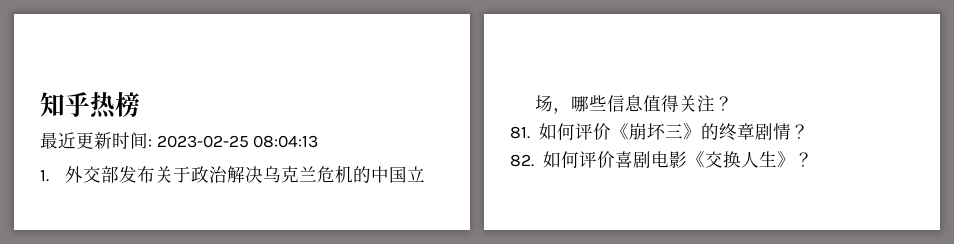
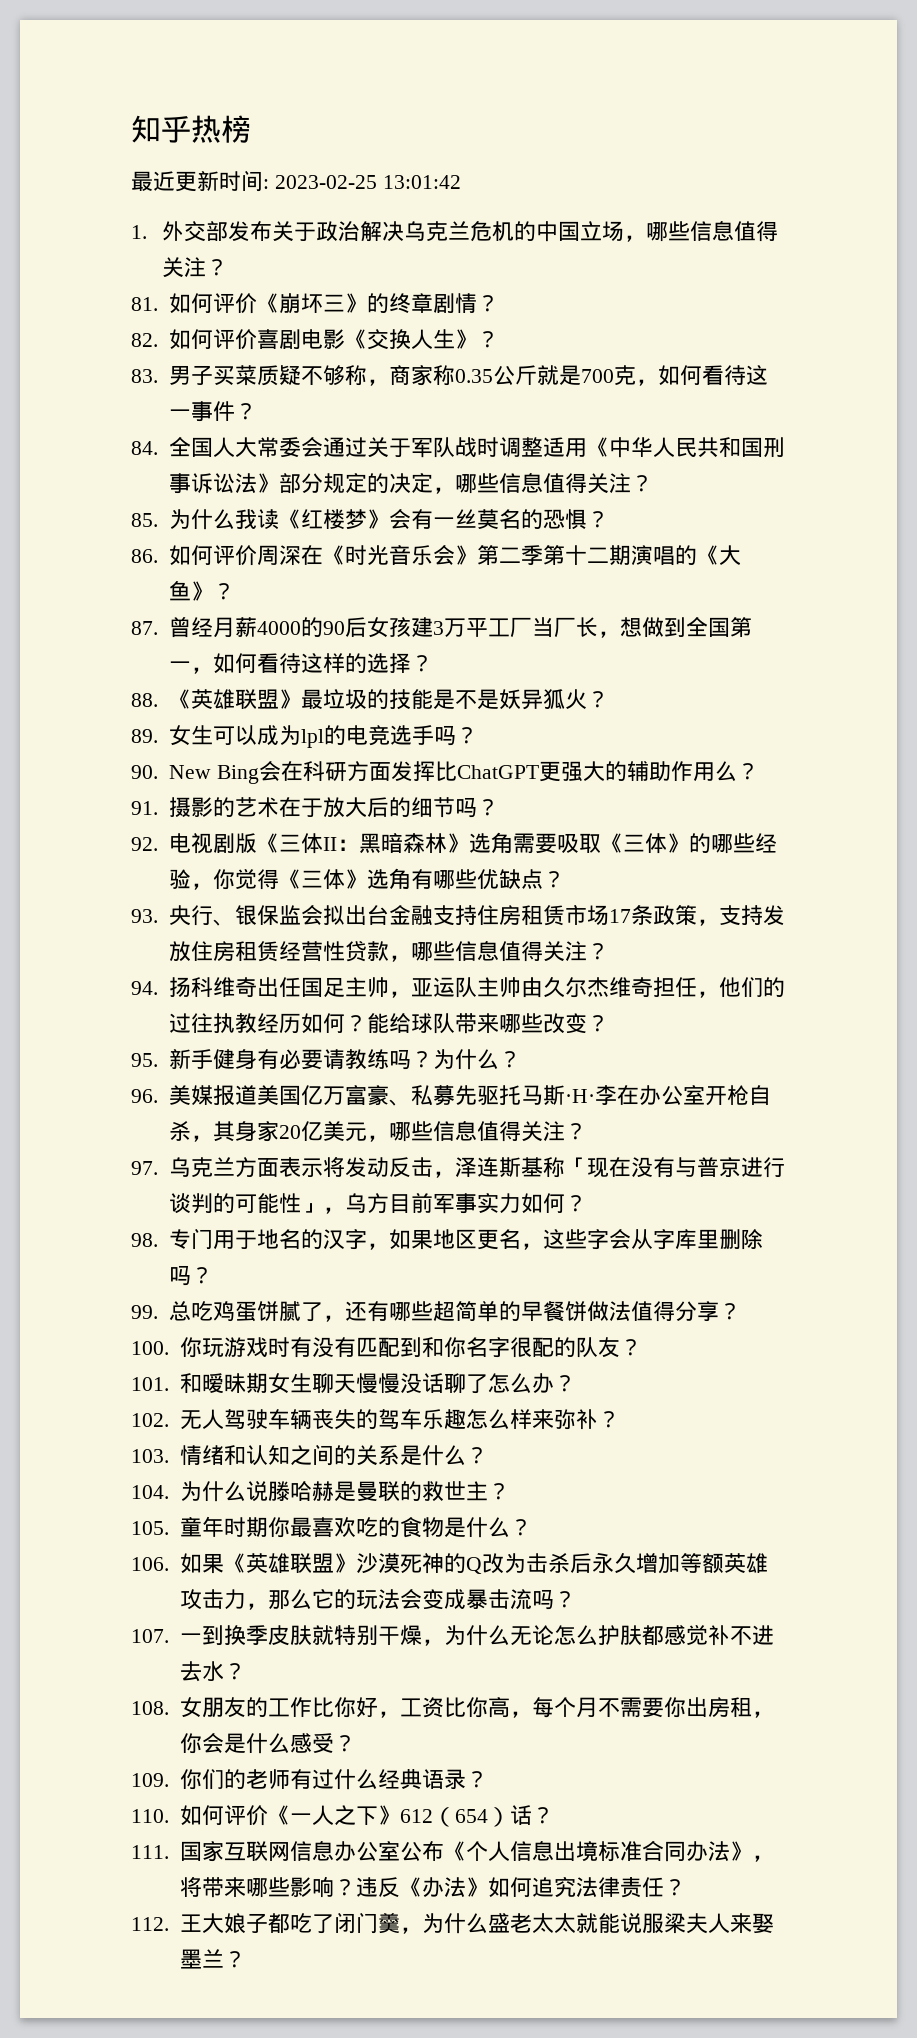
- 最近更新时间: 2023-02-25 08:04:13
+ 最近更新时间: 2023-02-25 13:01:42
+ 83.男子买菜质疑不够称，商家称0.35公斤就是700克，如何看待这一事件？
+ 84.全国人大常委会通过关于军队战时调整适用《中华人民共和国刑事诉讼法》部分规定的决定，哪些信息值得关注？
+ 85.为什么我读《红楼梦》会有一丝莫名的恐惧？
+ 86.如何评价周深在《时光音乐会》第二季第十二期演唱的《大鱼》？
+ 87.曾经月薪4000的90后女孩建3万平工厂当厂长，想做到全国第一，如何看待这样的选择？
+ 88.《英雄联盟》最垃圾的技能是不是妖异狐火？
+ 89.女生可以成为lpl的电竞选手吗？
+ 90. New Bing会在科研方面发挥比ChatGPT更强大的辅助作用么？
+ 91.摄影的艺术在于放大后的细节吗？
+ 92.电视剧版《三体II：黑暗森林》选角需要吸取《三体》的哪些经验，你觉得《三体》选角有哪些优缺点？
+ 93.央行、银保监会拟出台金融支持住房租赁市场17条政策，支持发放住房租赁经营性贷款，哪些信息值得关注？
+ 94.扬科维奇出任国足主帅，亚运队主帅由久尔杰维奇担任，他们的过往执教经历如何？能给球队带来哪些改变？
+ 95.新手健身有必要请教练吗？为什么？
+ 96.美媒报道美国亿万富豪、私募先驱托马斯·H·李在办公室开枪自杀，其身家20亿美元，哪些信息值得关注？
+ 97.乌克兰方面表示将发动反击，泽连斯基称「现在没有与普京进行谈判的可能性」，乌方目前军事实力如何？
+ 98.专门用于地名的汉字，如果地区更名，这些字会从字库里删除吗？
+ 99.总吃鸡蛋饼腻了，还有哪些超简单的早餐饼做法值得分享？
+ 100.你玩游戏时有没有匹配到和你名字很配的队友？
+ 101.和暧昧期女生聊天慢慢没话聊了怎么办？
+ 102.无人驾驶车辆丧失的驾车乐趣怎么样来弥补？
+ 103.情绪和认知之间的关系是什么？
+ 104.为什么说滕哈赫是曼联的救世主？
+ 105.童年时期你最喜欢吃的食物是什么？
+ 106.如果《英雄联盟》沙漠死神的Q改为击杀后永久增加等额英雄攻击力，那么它的玩法会变成暴击流吗？
+ 107.一到换季皮肤就特别干燥，为什么无论怎么护肤都感觉补不进去水？
+ 108.女朋友的工作比你好，工资比你高，每个月不需要你出房租，你会是什么感受？
+ 109.你们的老师有过什么经典语录？
+ 110.如何评价《一人之下》612（654）话？
+ 111.国家互联网信息办公室公布《个人信息出境标准合同办法》，将带来哪些影响？违反《办法》如何追究法律责任？
+ 112.王大娘子都吃了闭门羹，为什么盛老太太就能说服梁夫人来娶墨兰？

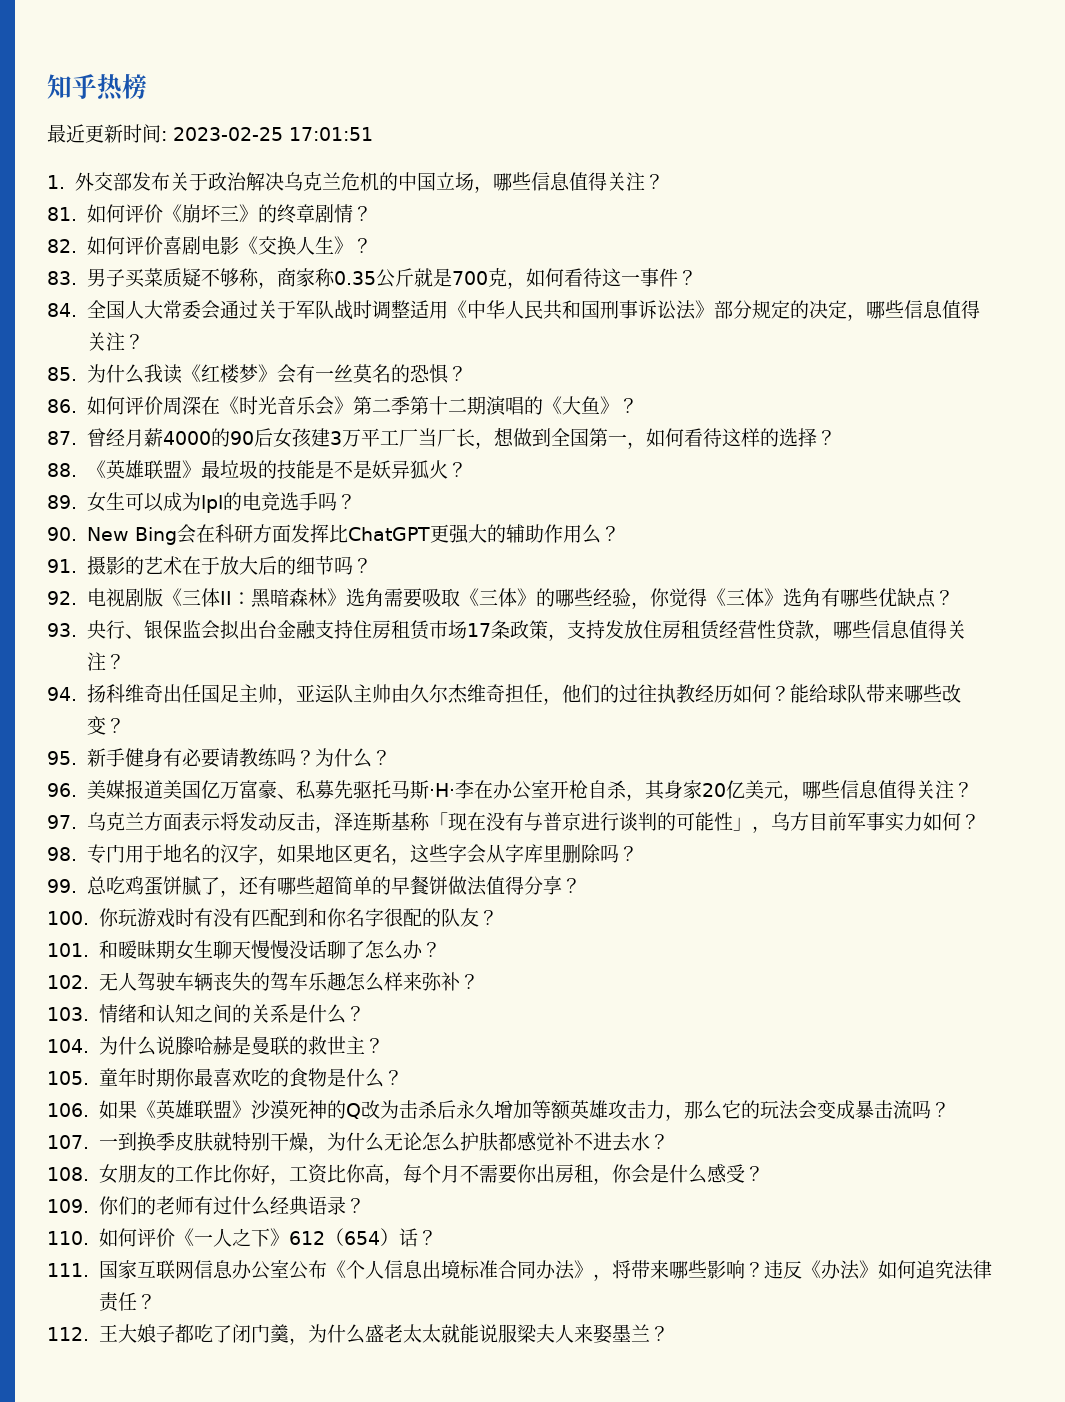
- 最近更新时间: 2023-02-25 13:01:42
+ 最近更新时间: 2023-02-25 17:01:51

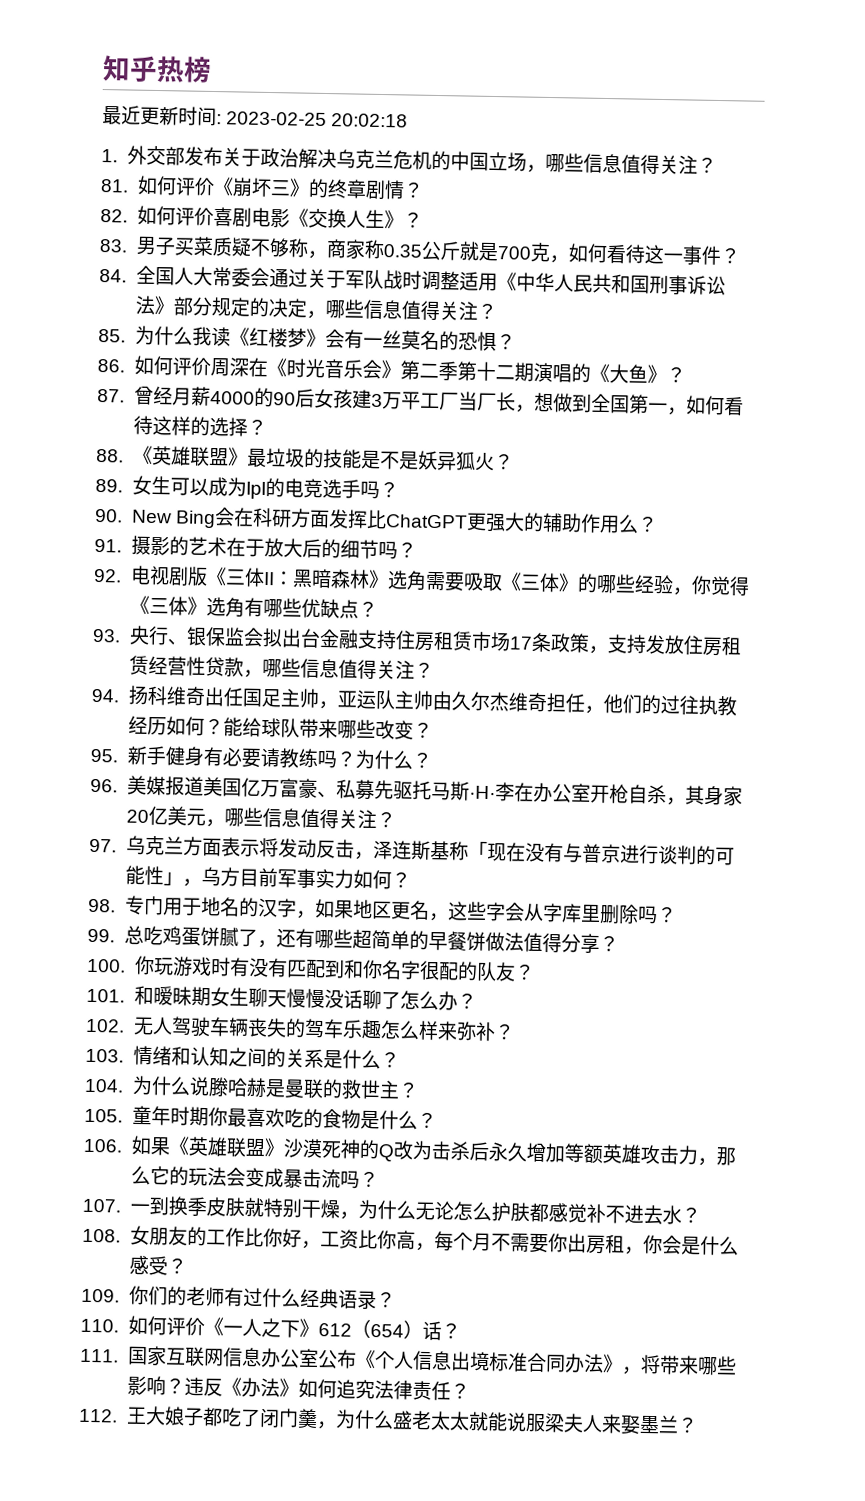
- 最近更新时间: 2023-02-25 17:01:51
+ 最近更新时间: 2023-02-25 20:02:18

